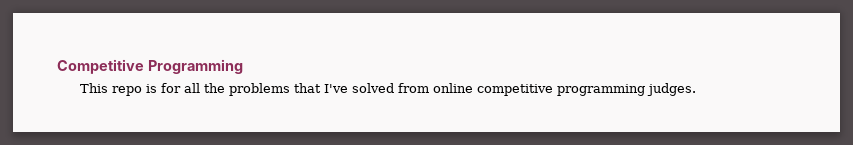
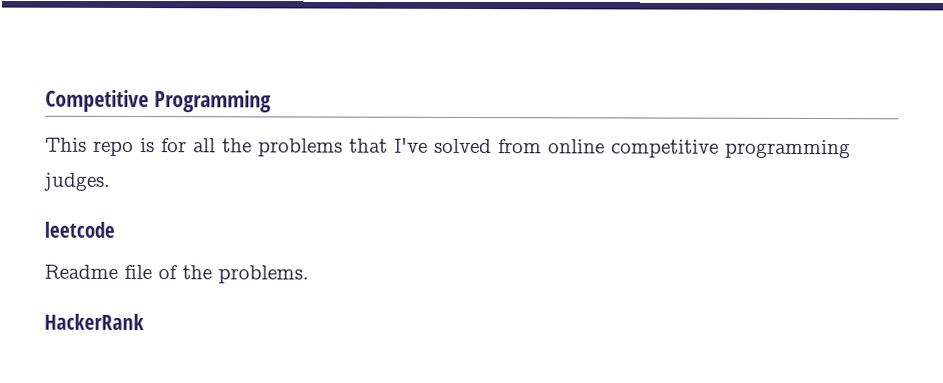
+ leetcode
+ Readme file of the problems.
+ HackerRank

